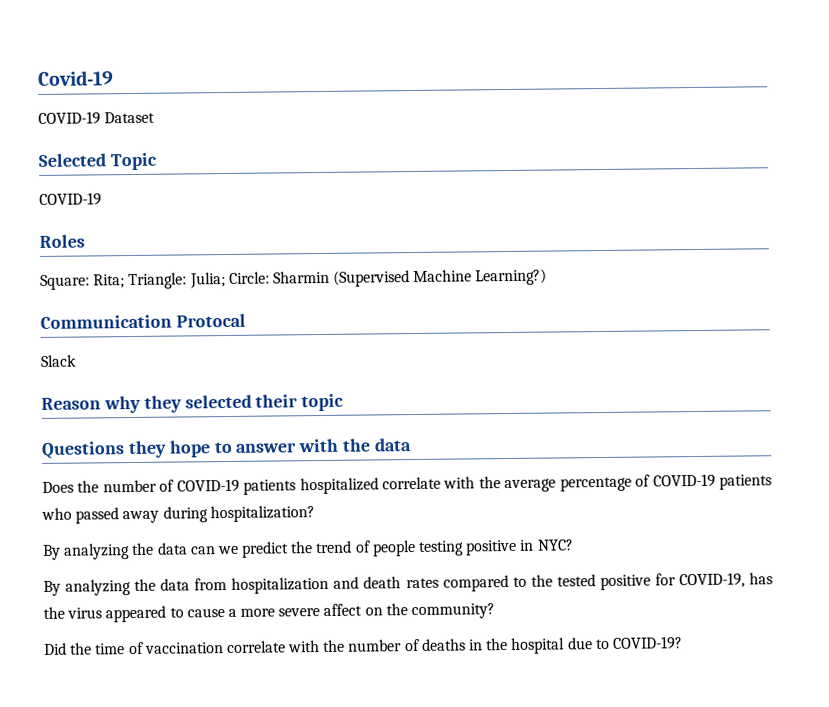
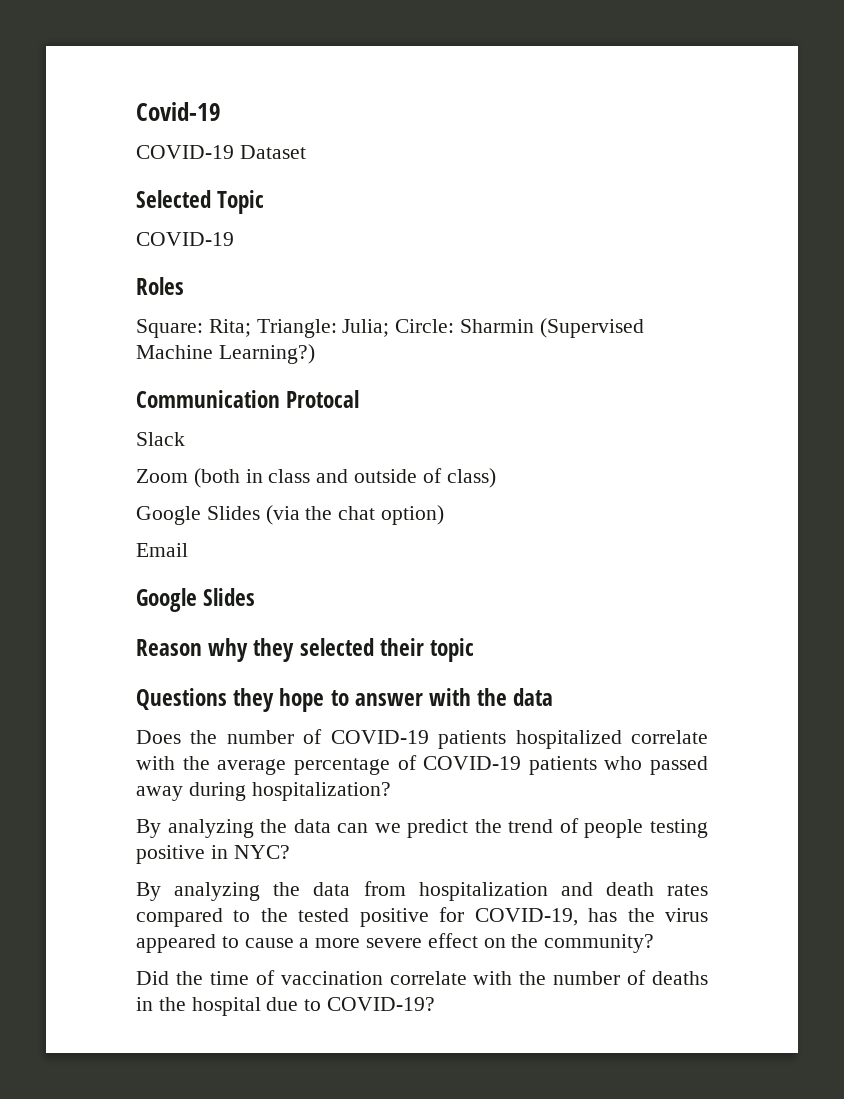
+ Zoom (both in class and outside of class)
+ Google Slides (via the chat option)
+ Email
+ Google Slides
- By analyzing the data from hospitalization and death rates compared to the tested positive for COVID-19, has the virus appeared to cause a more severe affect on the community?
+ By analyzing the data from hospitalization and death rates compared to the tested positive for COVID-19, has the virus appeared to cause a more severe effect on the community?

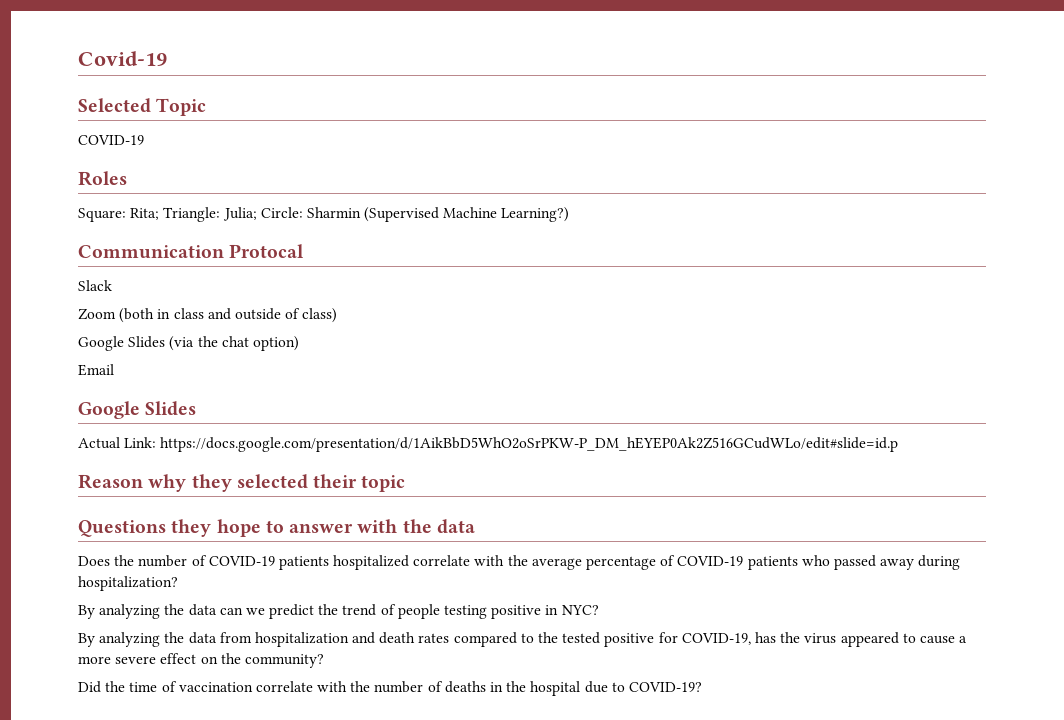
- COVID-19 Dataset
+ Actual Link: https://docs.google.com/presentation/d/1AikBbD5WhO2oSrPKW-P_DM_hEYEP0Ak2Z516GCudWLo/edit#slide=id.p

